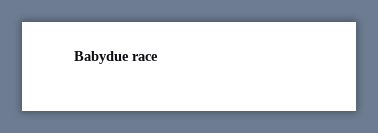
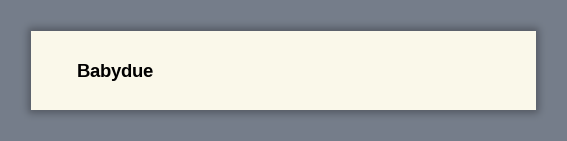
- Babydue race
+ Babydue

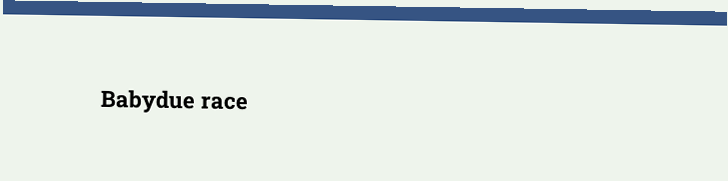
- Babydue
+ Babydue race

